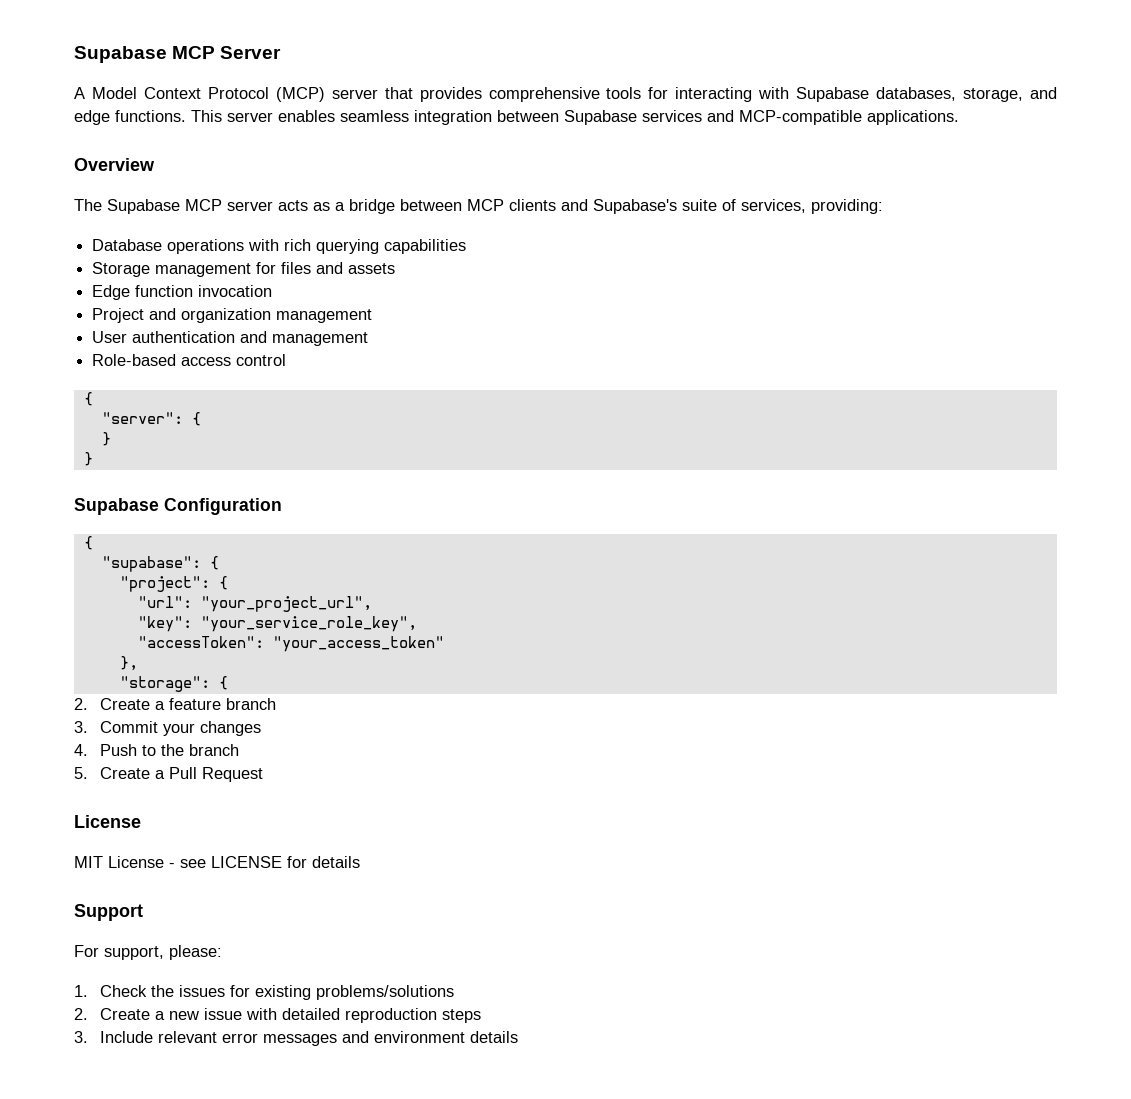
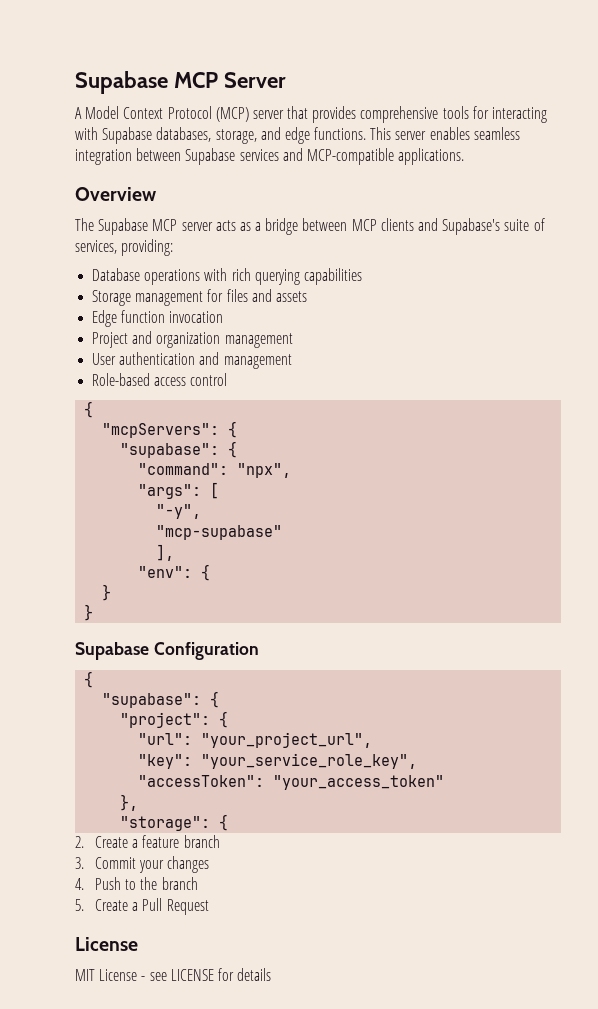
- "server": {
+ "mcpServers": {
+ "supabase": {
+ "command": "npx",
+ "args": [
+ "-y",
+ "mcp-supabase"
+ ],
+ "env": {
- Support
- For support, please:
- 1. Check the issues for existing problems/solutions
- 2. Create a new issue with detailed reproduction steps
- 3. Include relevant error messages and environment details

